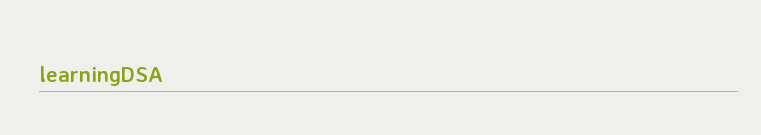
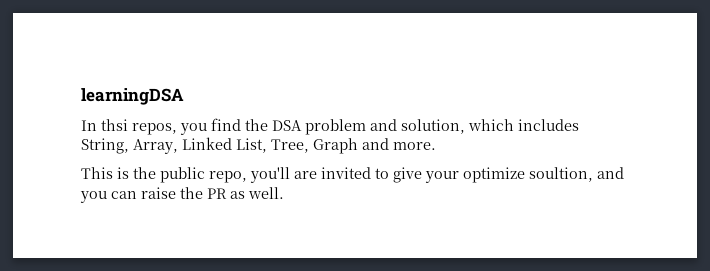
+ In thsi repos, you find the DSA problem and solution, which includes String, Array, Linked List, Tree, Graph and more.
+ This is the public repo, you'll are invited to give your optimize soultion, and you can raise the PR as well.

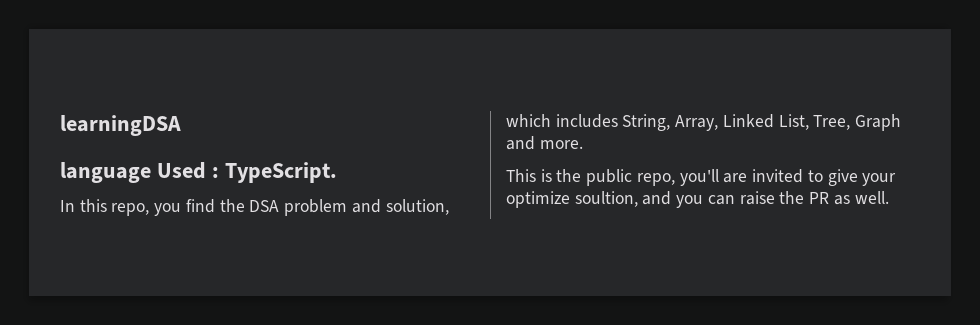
+ language Used : TypeScript.
- In thsi repos, you find the DSA problem and solution, which includes String, Array, Linked List, Tree, Graph and more.
+ In this repo, you find the DSA problem and solution, which includes String, Array, Linked List, Tree, Graph and more.

